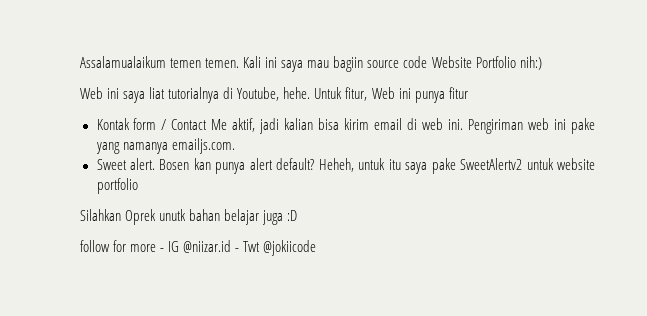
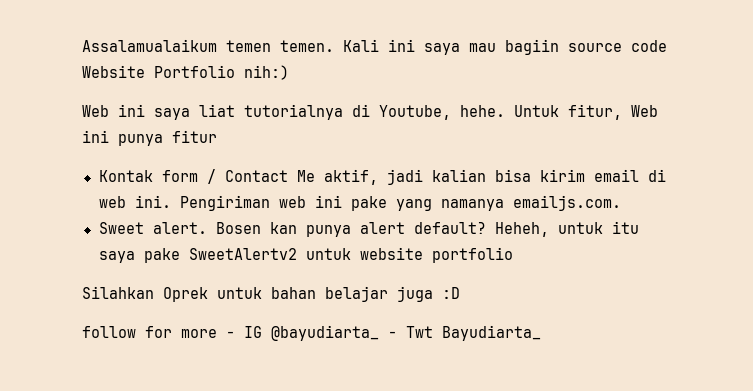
- Silahkan Oprek unutk bahan belajar juga :D
+ Silahkan Oprek untuk bahan belajar juga :D
- follow for more - IG @niizar.id - Twt @jokiicode
+ follow for more - IG @bayudiarta_ - Twt Bayudiarta_

